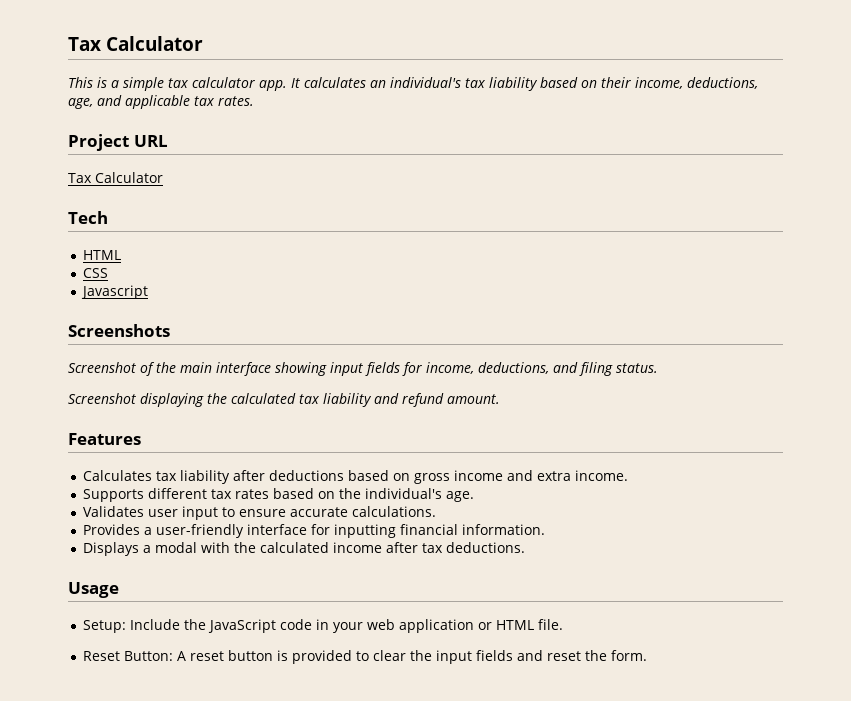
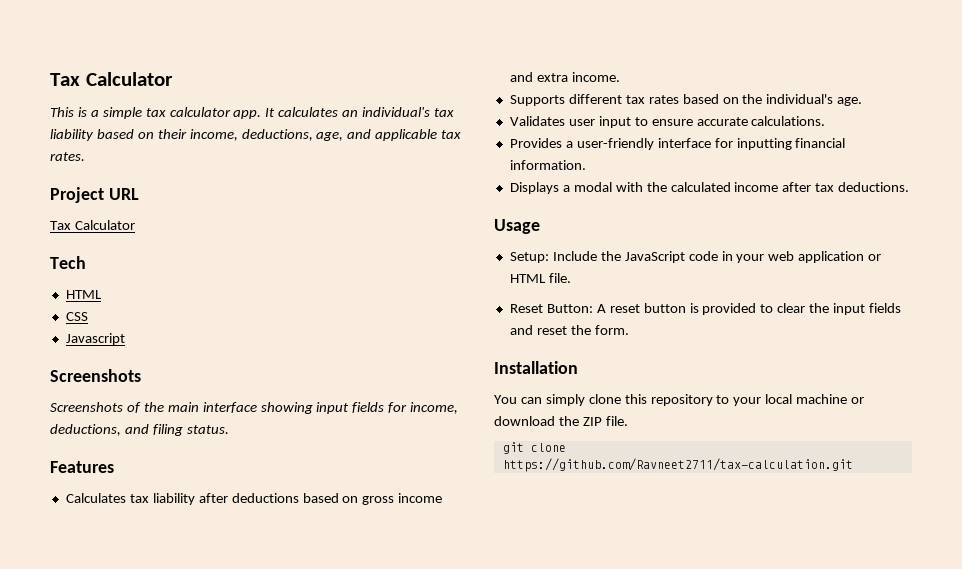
- Screenshot of the main interface showing input fields for income, deductions, and filing status.
+ Screenshots of the main interface showing input fields for income, deductions, and filing status.
- Screenshot displaying the calculated tax liability and refund amount.
+ Installation
+ You can simply clone this repository to your local machine or download the ZIP file.
+ git clone https://github.com/Ravneet2711/tax-calculation.git

